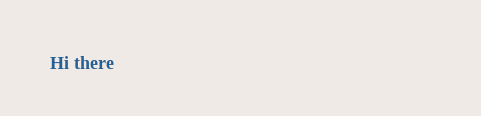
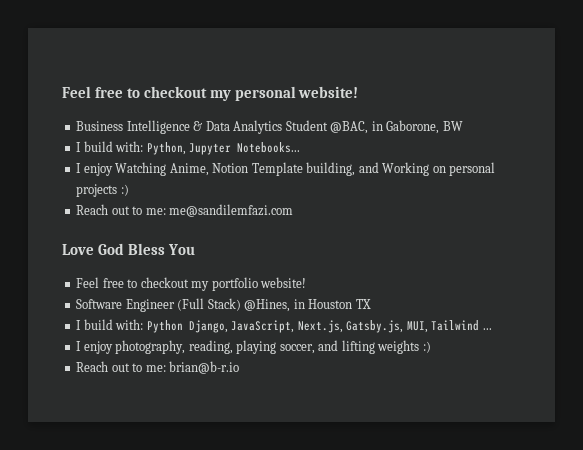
- Hi there
+ Feel free to checkout my personal website!
+ Business Intelligence & Data Analytics Student @BAC, in Gaborone, BW
+ I build with: Python, Jupyter Notebooks...
+ I enjoy Watching Anime, Notion Template building, and Working on personal projects :)
+ Reach out to me: me@sandilemfazi.com
+ Love God Bless You
+ Feel free to checkout my portfolio website!
+ Software Engineer (Full Stack) @Hines, in Houston TX
+ I build with: Python Django, JavaScript, Next.js, Gatsby.js, MUI, Tailwind ...
+ I enjoy photography, reading, playing soccer, and lifting weights :)
+ Reach out to me: brian@b-r.io

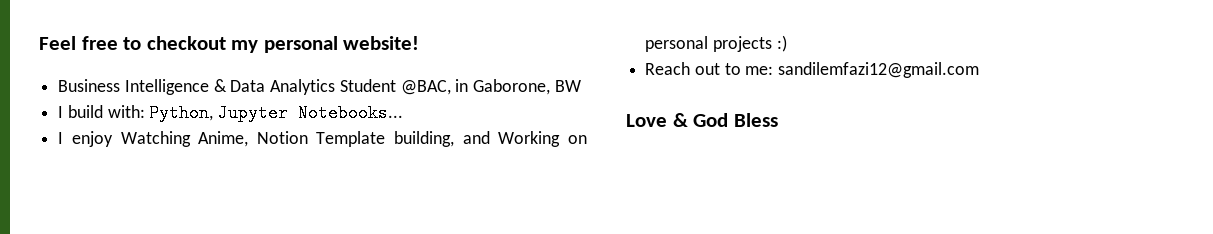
- Reach out to me: me@sandilemfazi.com
+ Reach out to me: sandilemfazi12@gmail.com
- Love God Bless You
- Feel free to checkout my portfolio website!
- Software Engineer (Full Stack) @Hines, in Houston TX
- I build with: Python Django, JavaScript, Next.js, Gatsby.js, MUI, Tailwind ...
- I enjoy photography, reading, playing soccer, and lifting weights :)
- Reach out to me: brian@b-r.io
+ Love & God Bless

